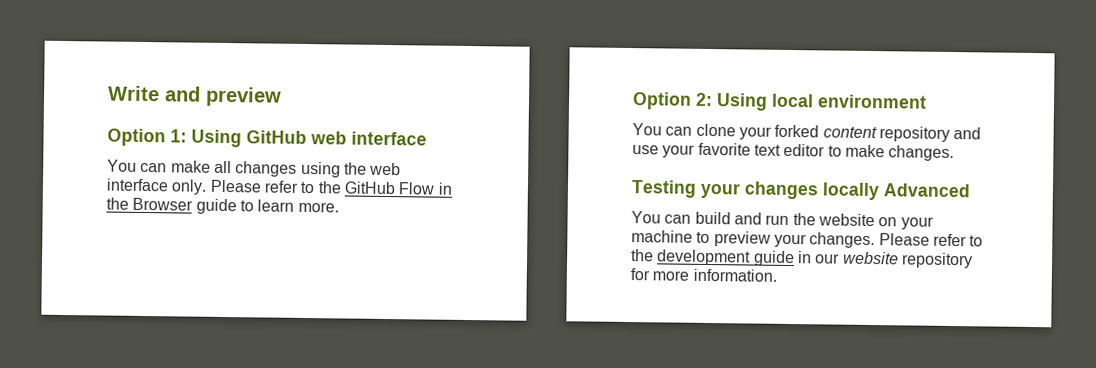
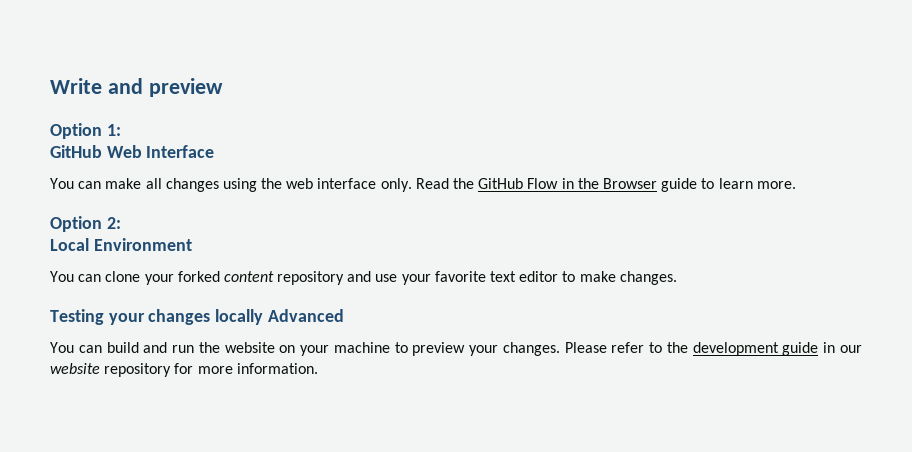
- Option 1: Using GitHub web interface
+ Option 1:
+ GitHub Web Interface
- Please refer to the GitHub Flow in the Browser guide to learn more.
+ Read the GitHub Flow in the Browser guide to learn more.
- Option 2: Using local environment
+ Option 2:
+ Local Environment

